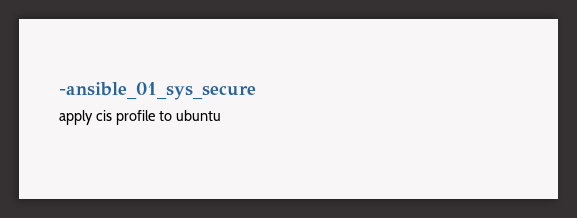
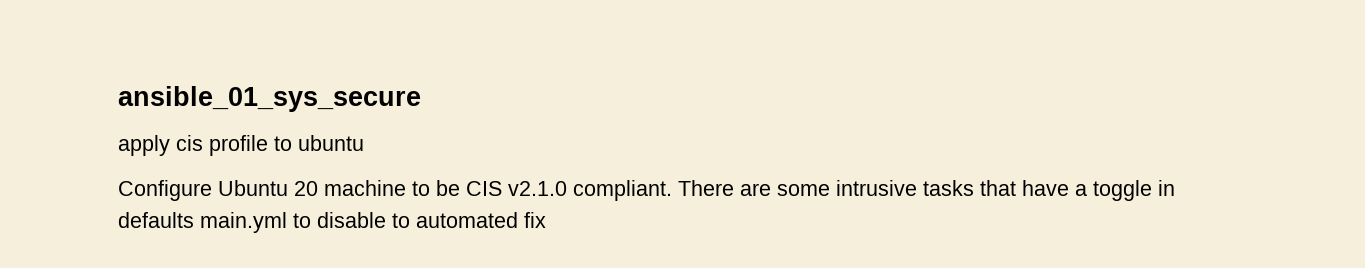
- -ansible_01_sys_secure
+ ansible_01_sys_secure
+ Configure Ubuntu 20 machine to be CIS v2.1.0 compliant. There are some intrusive tasks that have a toggle in defaults main.yml to disable to automated fix

